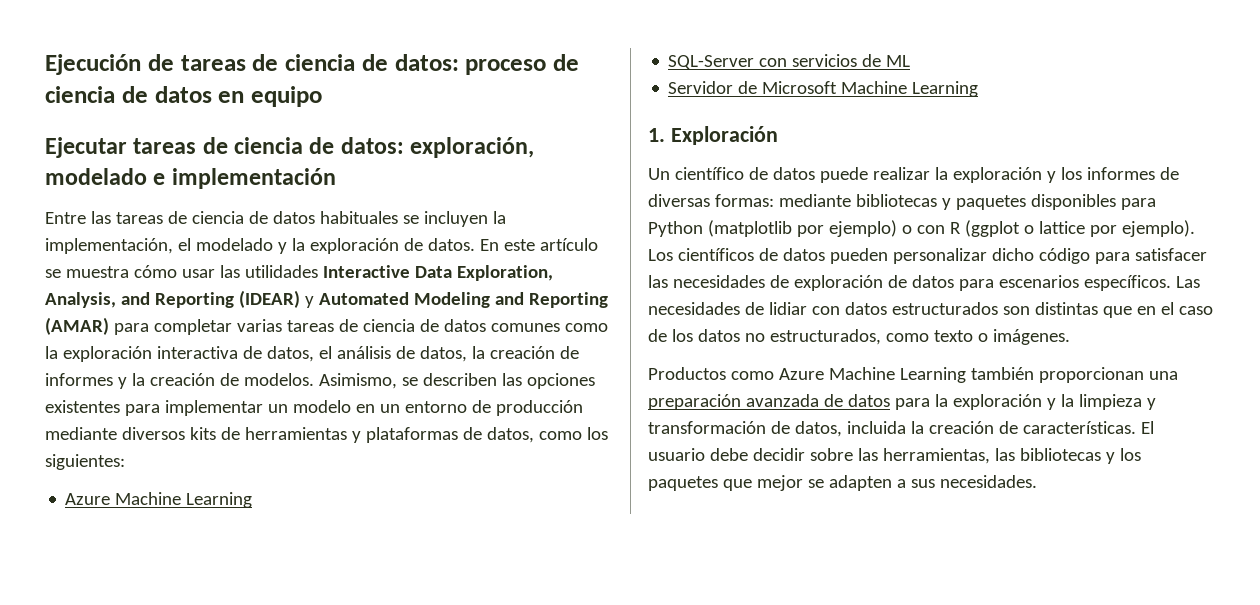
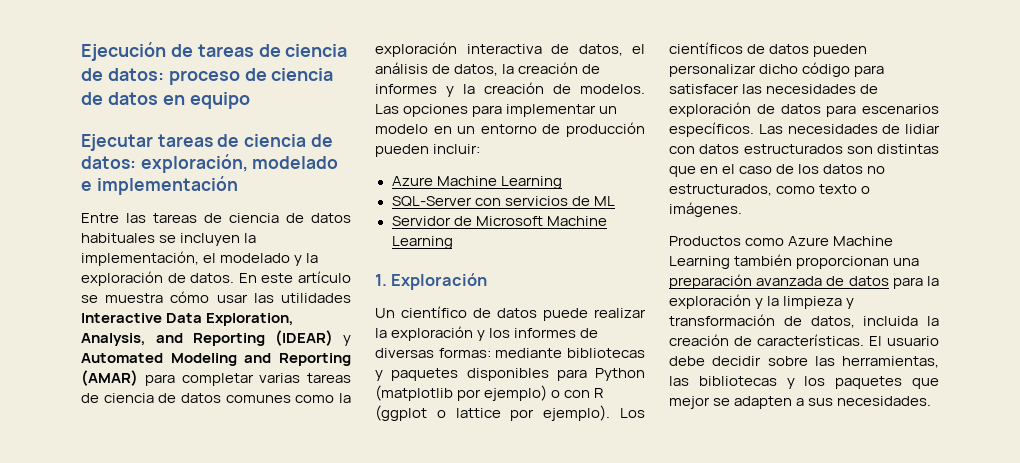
- Asimismo, se describen las opciones existentes para implementar un modelo en un entorno de producción mediante diversos kits de herramientas y plataformas de datos, como los siguientes:
+ Las opciones para implementar un modelo en un entorno de producción pueden incluir:

